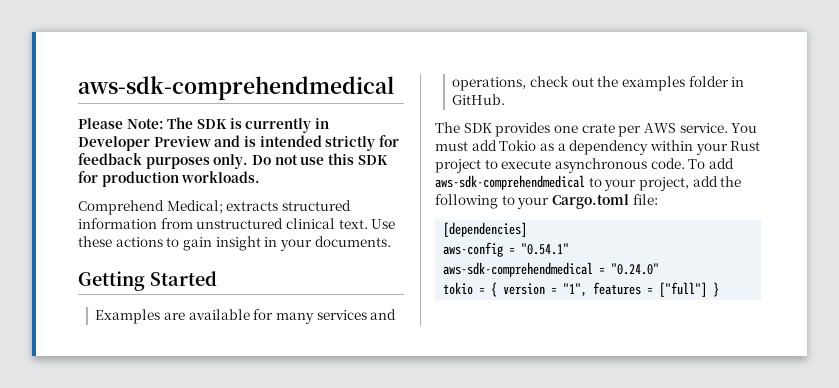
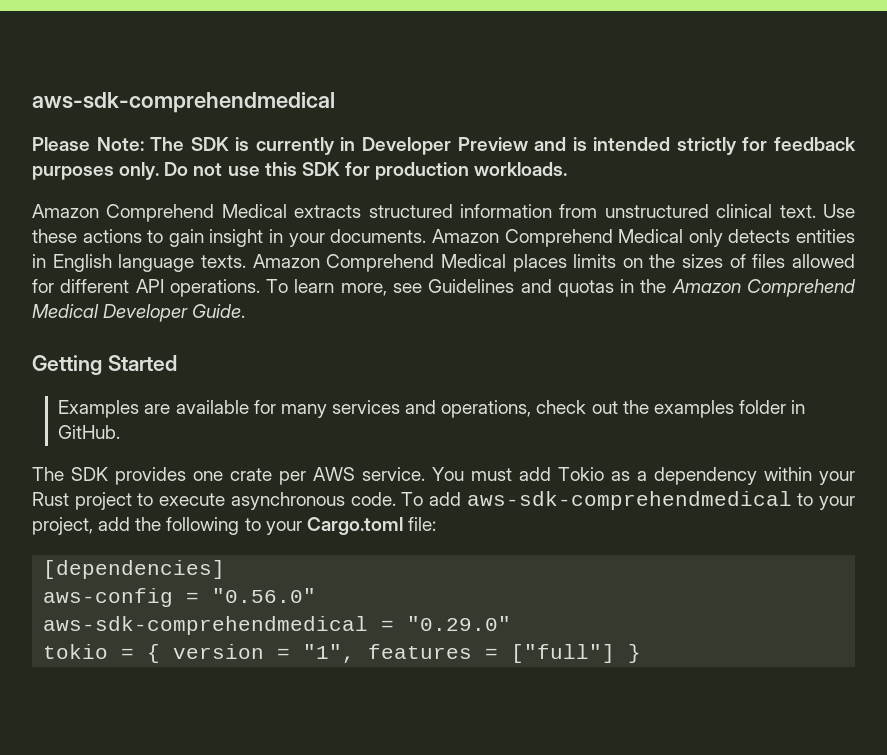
- Comprehend Medical; extracts structured information from unstructured clinical text.
+ Amazon Comprehend Medical extracts structured information from unstructured clinical text.
+ Amazon Comprehend Medical only detects entities in English language texts. Amazon Comprehend Medical places limits on the sizes of files allowed for different API operations. To learn more, see Guidelines and quotas in the Amazon Comprehend Medical Developer Guide.
- aws-config = "0.54.1"
+ aws-config = "0.56.0"
- aws-sdk-comprehendmedical = "0.24.0"
+ aws-sdk-comprehendmedical = "0.29.0"

